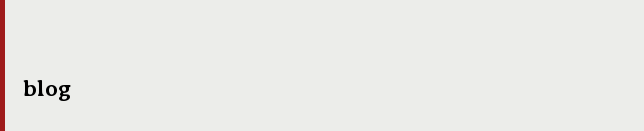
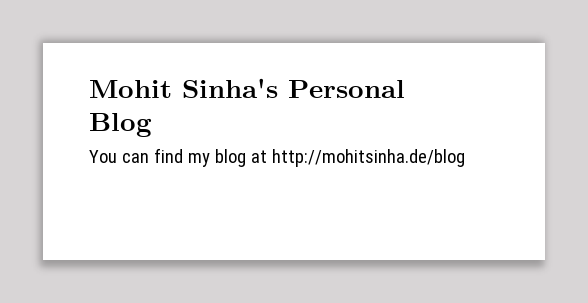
- blog
+ Mohit Sinha's Personal Blog
+ You can find my blog at http://mohitsinha.de/blog

